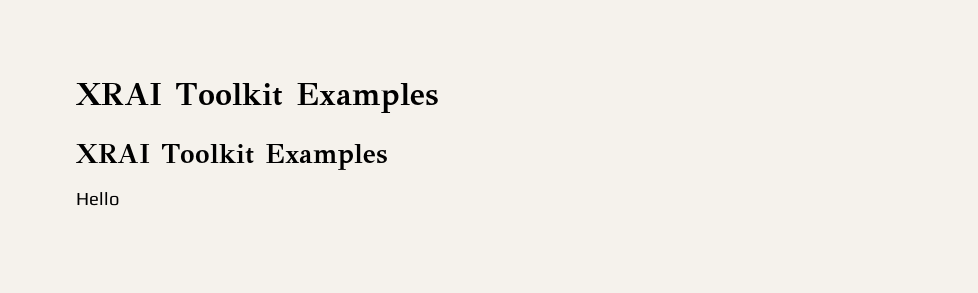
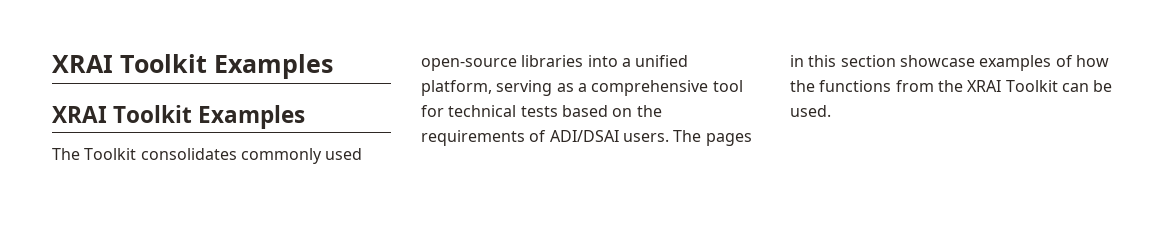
- Hello
+ The Toolkit consolidates commonly used open-source libraries into a unified platform, serving as a comprehensive tool for technical tests based on the requirements of ADI/DSAI users. The pages in this section showcase examples of how the functions from the XRAI Toolkit can be used.

